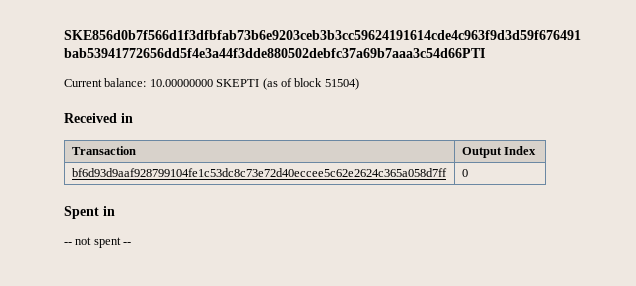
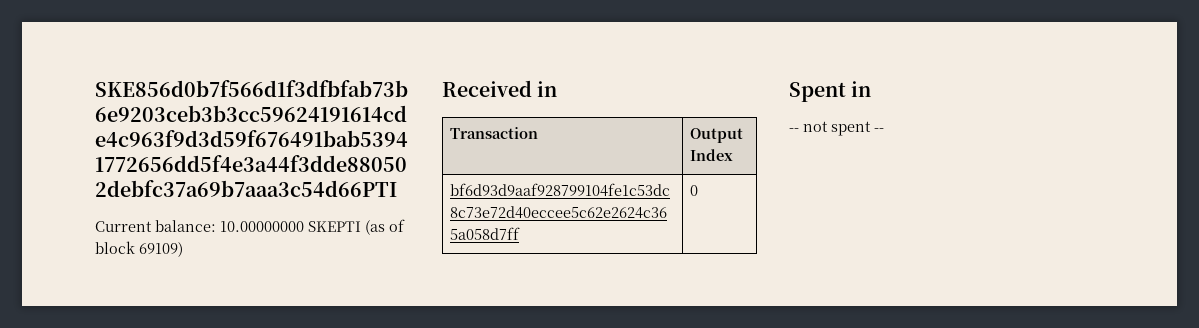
- Current balance: 10.00000000 SKEPTI (as of block 51504)
+ Current balance: 10.00000000 SKEPTI (as of block 69109)

